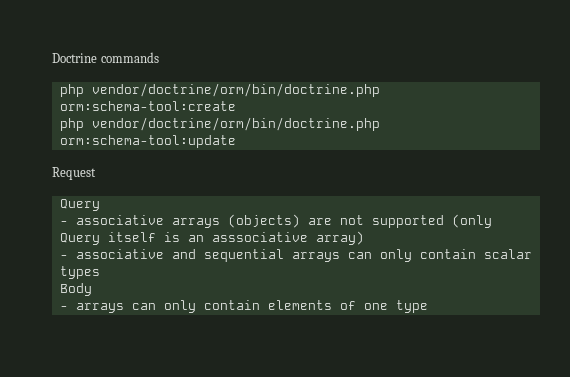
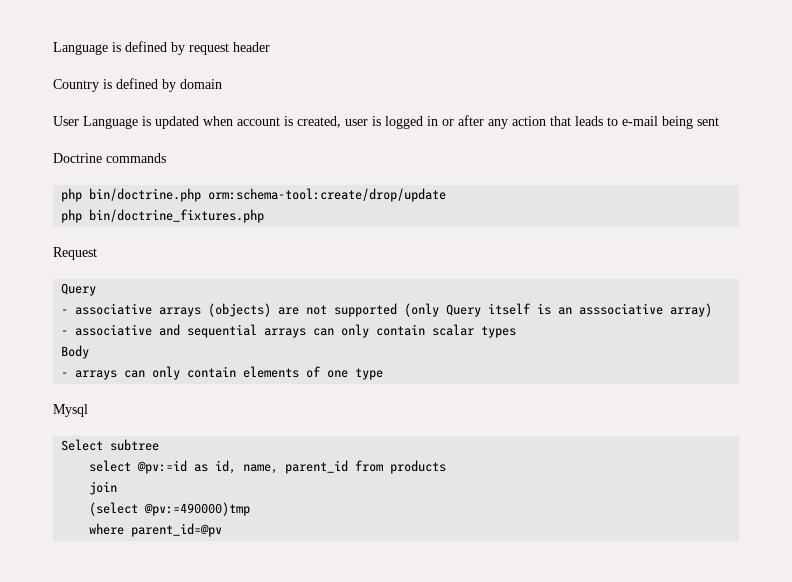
+ Language is defined by request header
+ Country is defined by domain
+ User Language is updated when account is created, user is logged in or after any action that leads to e-mail being sent
- php vendor/doctrine/orm/bin/doctrine.php orm:schema-tool:create
- php vendor/doctrine/orm/bin/doctrine.php orm:schema-tool:update
+ php bin/doctrine.php orm:schema-tool:create/drop/update
+ php bin/doctrine_fixtures.php
+ Mysql
+ Select subtree
+ select @pv:=id as id, name, parent_id from products
+ join
+ (select @pv:=490000)tmp
+ where parent_id=@pv

